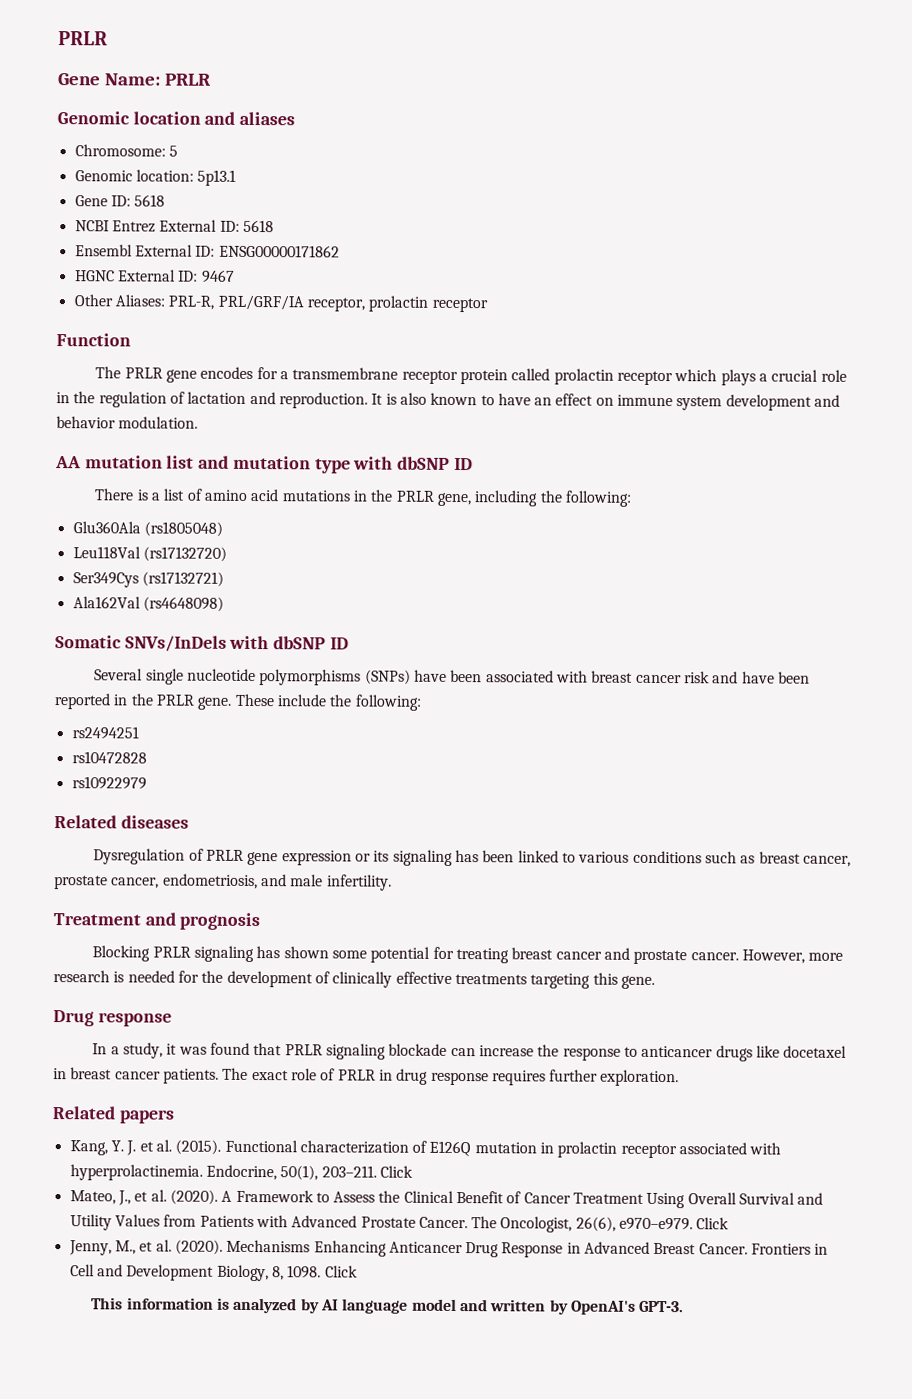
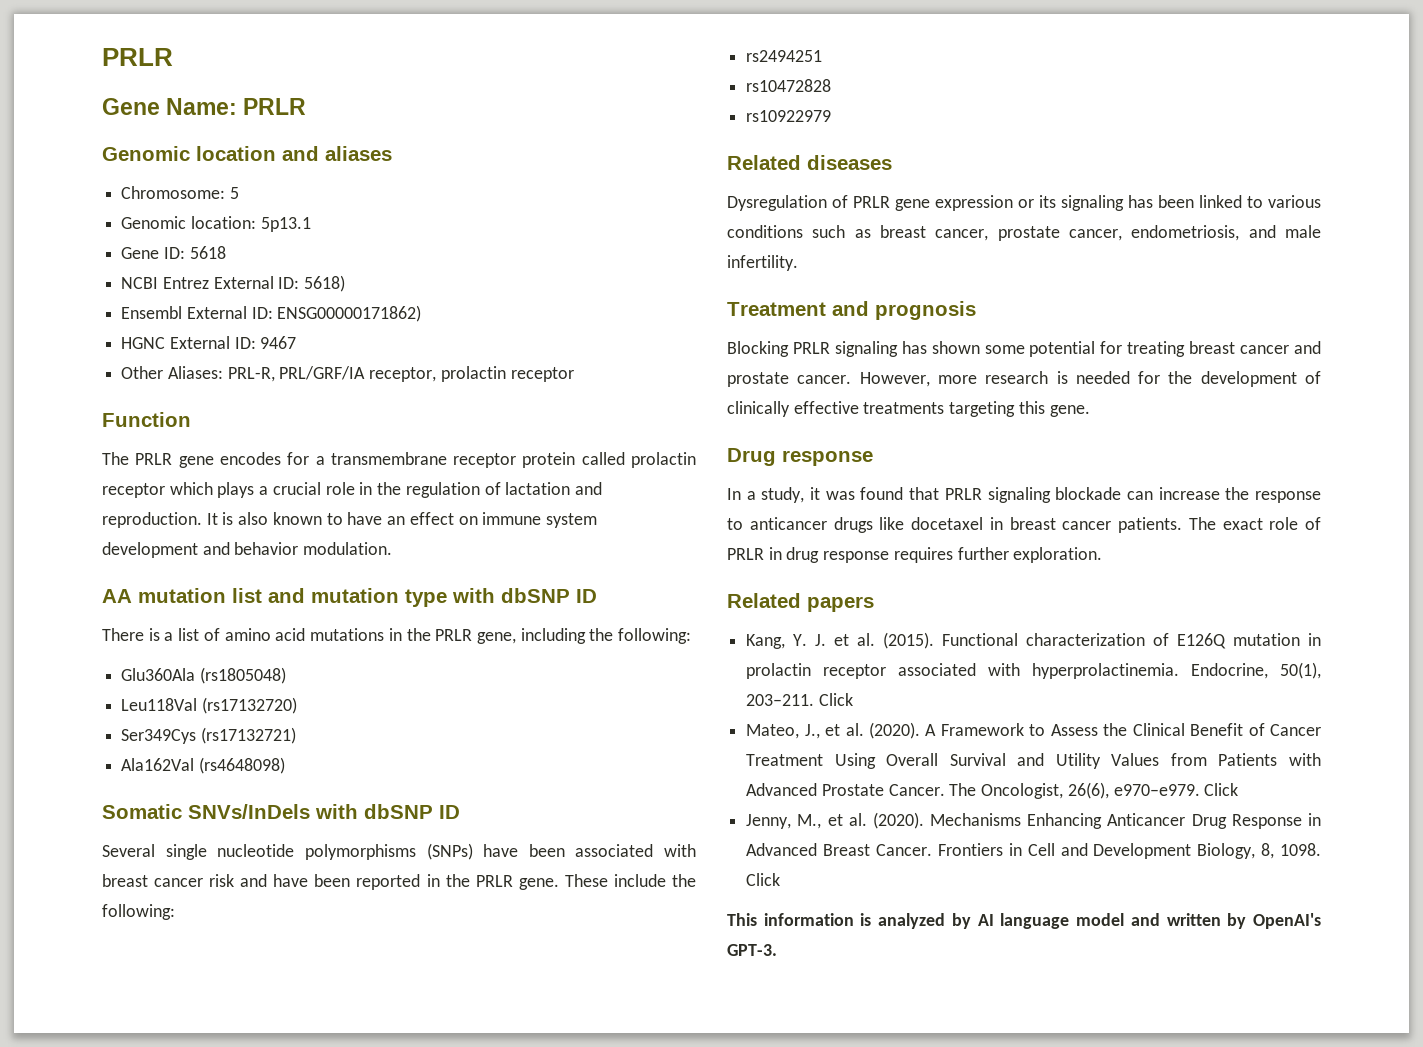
- NCBI Entrez External ID: 5618
+ NCBI Entrez External ID: 5618)
- Ensembl External ID: ENSG00000171862
+ Ensembl External ID: ENSG00000171862)

